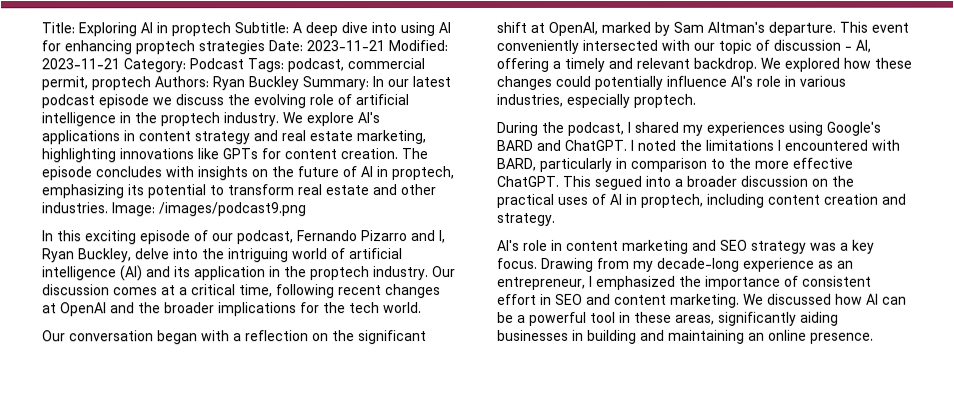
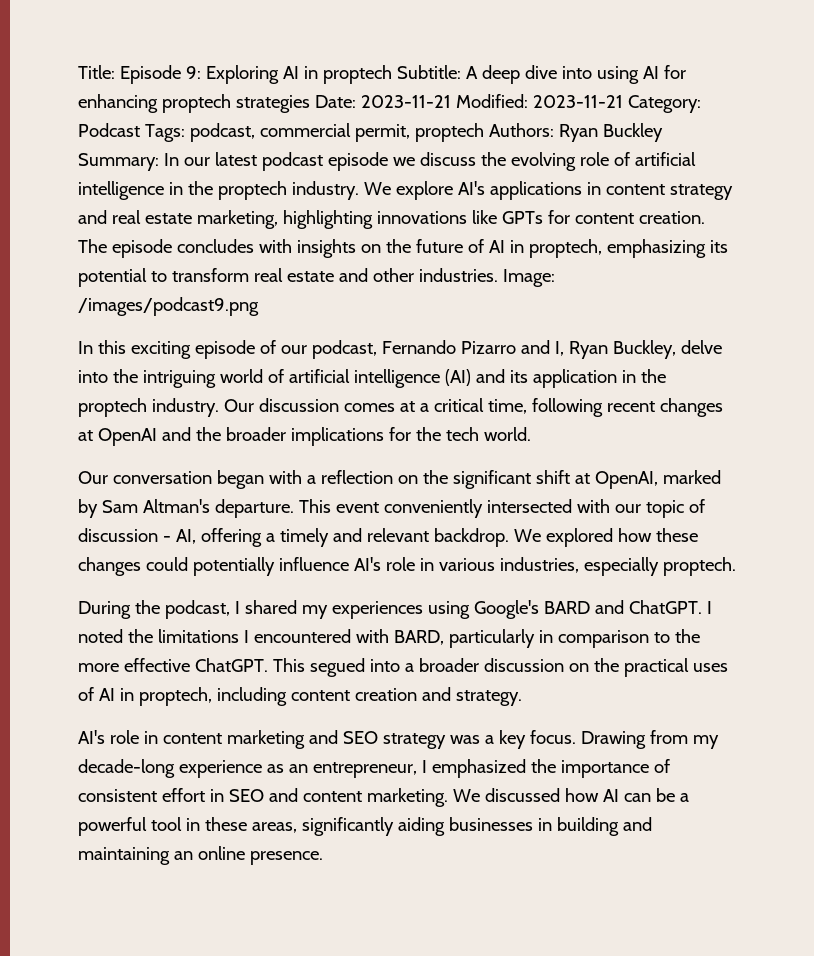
- Title: Exploring AI in proptech Subtitle: A deep dive into using AI for enhancing proptech strategies Date: 2023-11-21 Modified: 2023-11-21 Category: Podcast Tags: podcast, commercial permit, proptech Authors: Ryan Buckley Summary: In our latest podcast episode we discuss the evolving role of artificial intelligence in the proptech industry.
+ Title: Episode 9: Exploring AI in proptech Subtitle: A deep dive into using AI for enhancing proptech strategies Date: 2023-11-21 Modified: 2023-11-21 Category: Podcast Tags: podcast, commercial permit, proptech Authors: Ryan Buckley Summary: In our latest podcast episode we discuss the evolving role of artificial intelligence in the proptech industry.

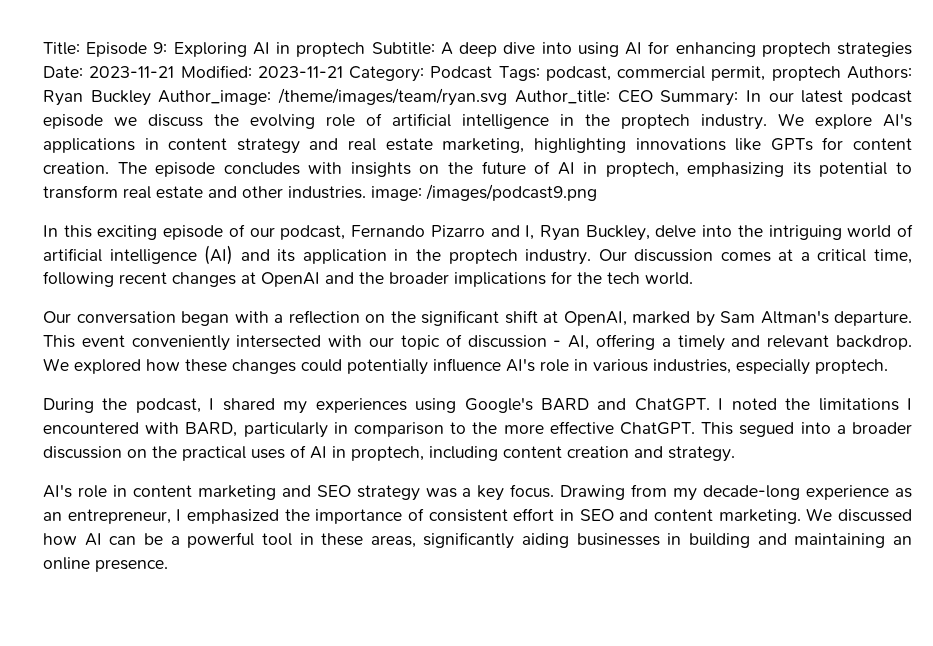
- Title: Episode 9: Exploring AI in proptech Subtitle: A deep dive into using AI for enhancing proptech strategies Date: 2023-11-21 Modified: 2023-11-21 Category: Podcast Tags: podcast, commercial permit, proptech Authors: Ryan Buckley Summary: In our latest podcast episode we discuss the evolving role of artificial intelligence in the proptech industry.
+ Title: Episode 9: Exploring AI in proptech Subtitle: A deep dive into using AI for enhancing proptech strategies Date: 2023-11-21 Modified: 2023-11-21 Category: Podcast Tags: podcast, commercial permit, proptech Authors: Ryan Buckley Author_image: /theme/images/team/ryan.svg Author_title: CEO Summary: In our latest podcast episode we discuss the evolving role of artificial intelligence in the proptech industry.
- The episode concludes with insights on the future of AI in proptech, emphasizing its potential to transform real estate and other industries. Image: /images/podcast9.png
+ The episode concludes with insights on the future of AI in proptech, emphasizing its potential to transform real estate and other industries. image: /images/podcast9.png

